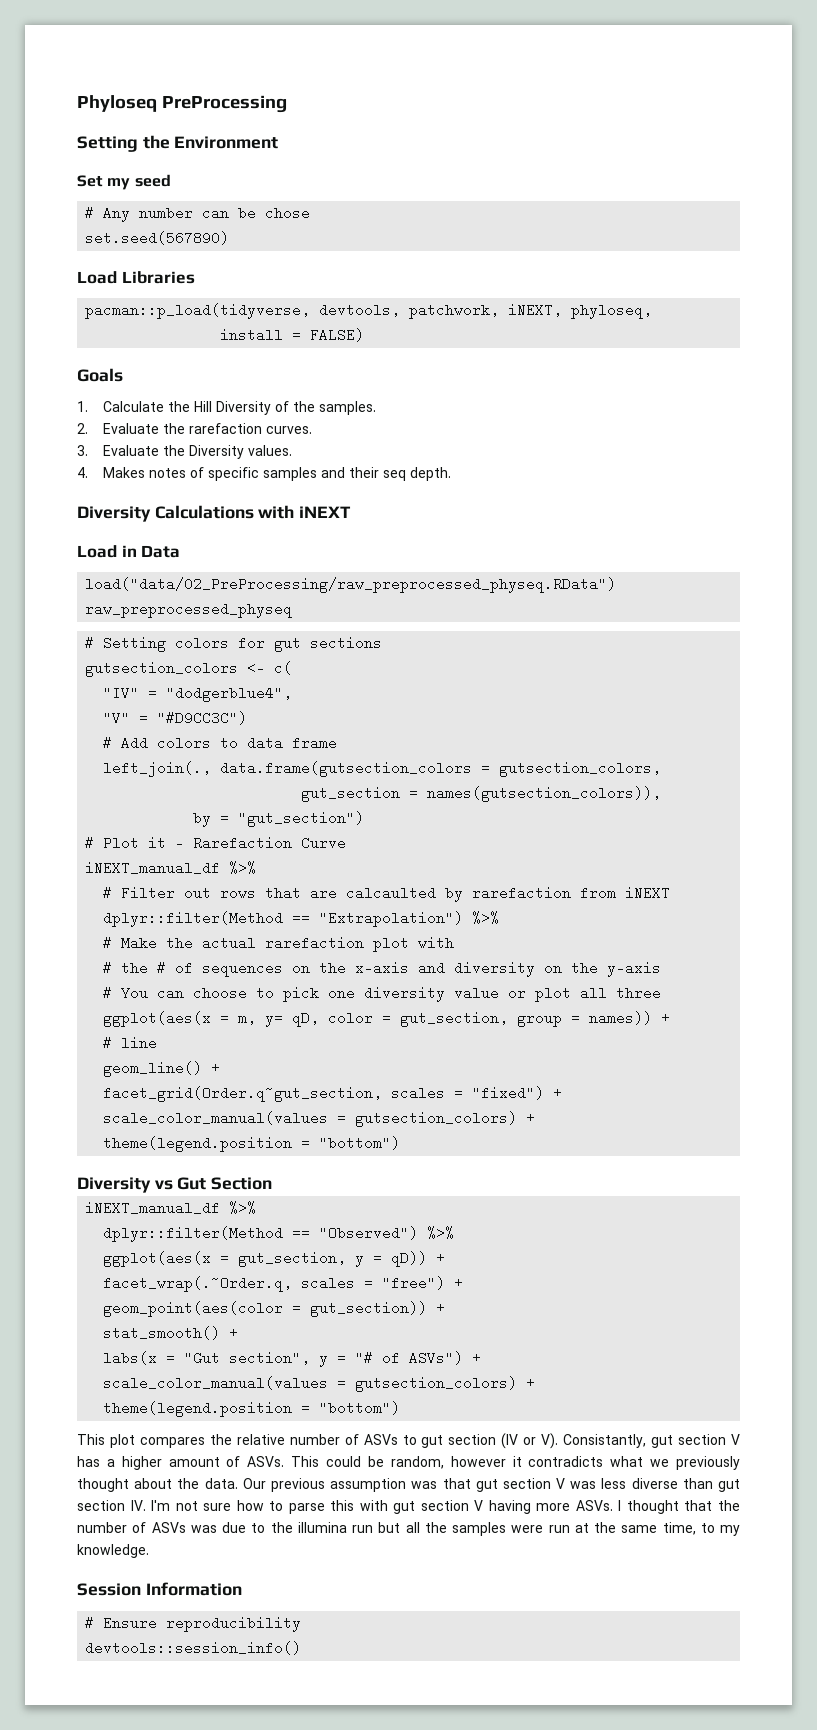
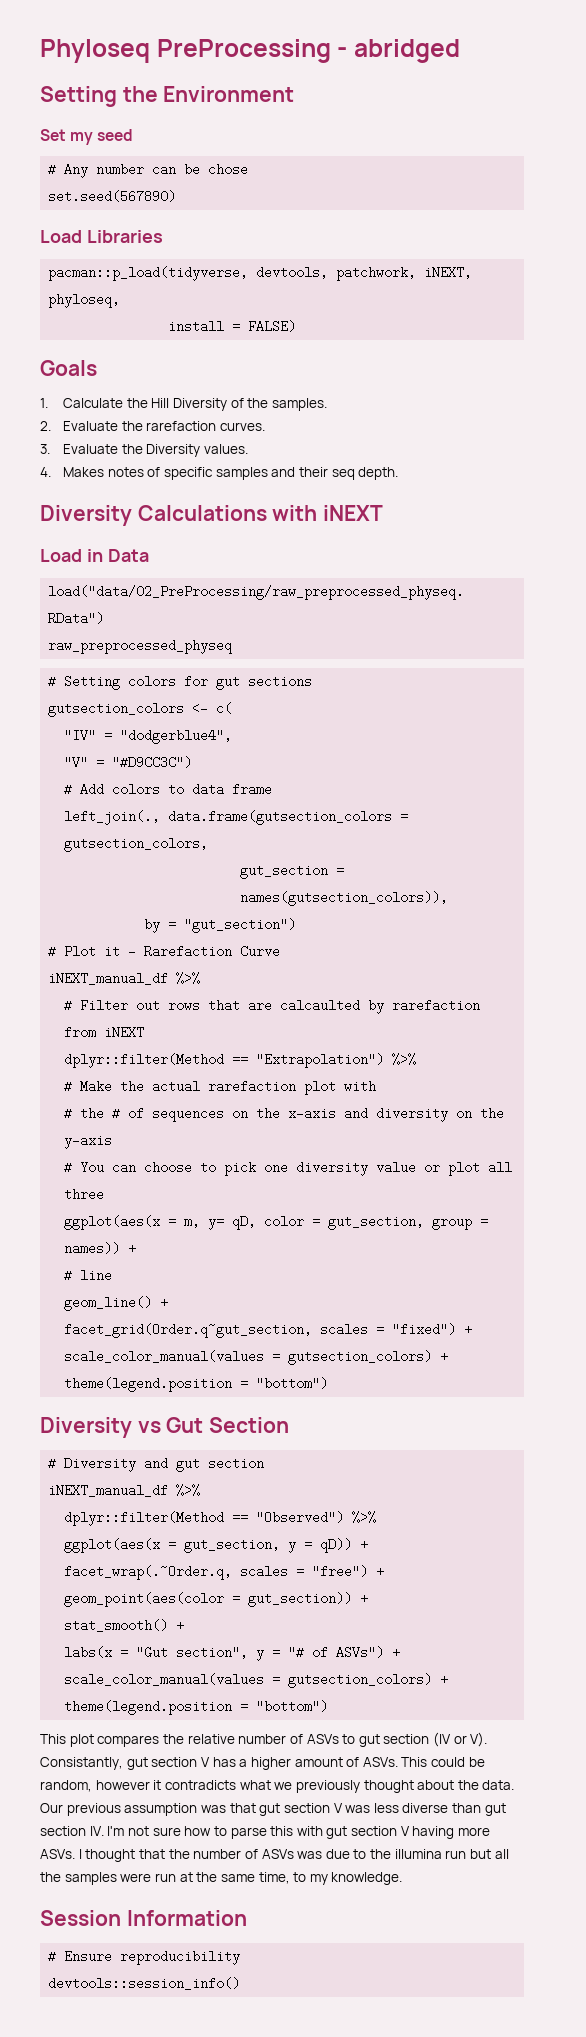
- Phyloseq PreProcessing
+ Phyloseq PreProcessing - abridged
+ # Diversity and gut section

